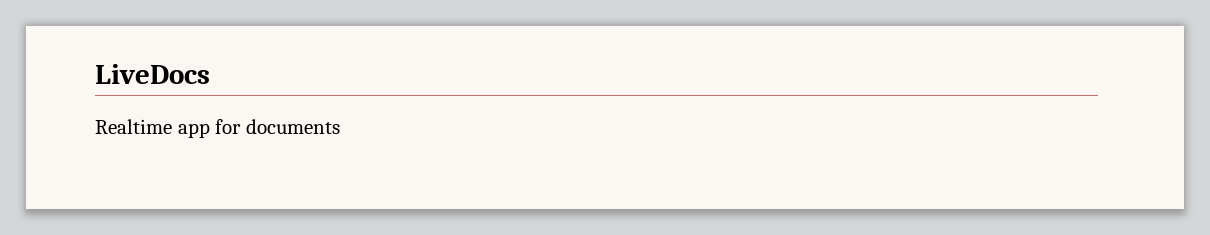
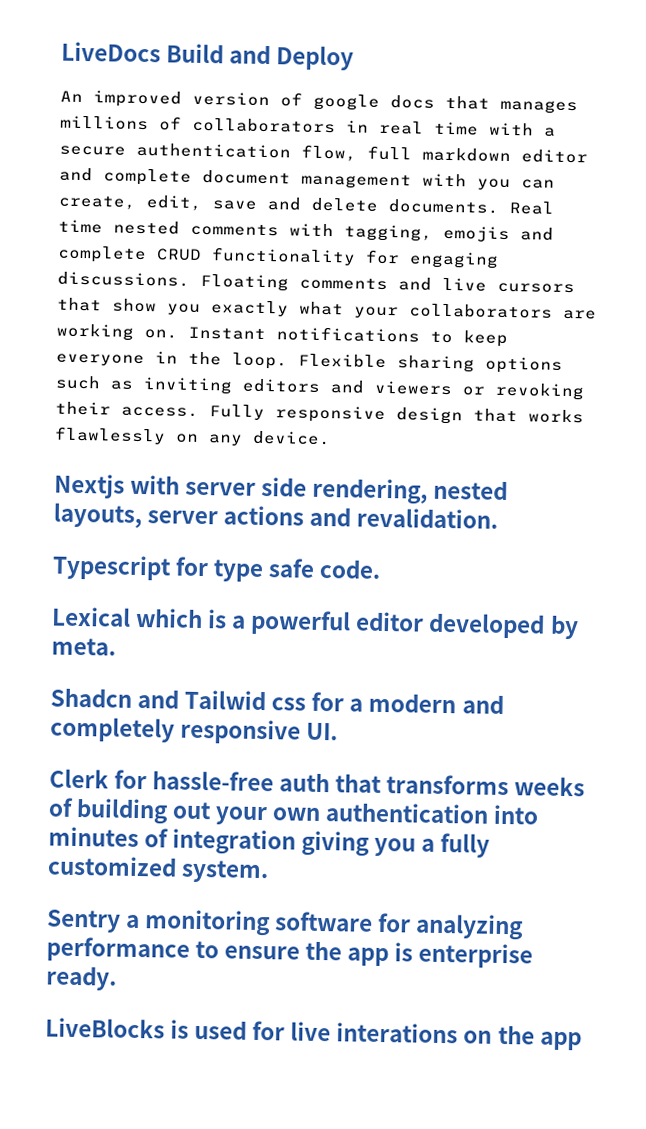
- LiveDocs
- Realtime app for documents
+ LiveDocs Build and Deploy
+ An improved version of google docs that manages millions of collaborators in real time with a secure authentication flow, full markdown editor and complete document management with you can create, edit, save and delete documents. Real time nested comments with tagging, emojis and complete CRUD functionality for engaging discussions. Floating comments and live cursors that show you exactly what your collaborators are working on. Instant notifications to keep everyone in the loop. Flexible sharing options such as inviting editors and viewers or revoking their access. Fully responsive design that works flawlessly on any device.
+ Nextjs with server side rendering, nested layouts, server actions and revalidation.
+ Typescript for type safe code.
+ Lexical which is a powerful editor developed by meta.
+ Shadcn and Tailwid css for a modern and completely responsive UI.
+ Clerk for hassle-free auth that transforms weeks of building out your own authentication into minutes of integration giving you a fully customized system.
+ Sentry a monitoring software for analyzing performance to ensure the app is enterprise ready.
+ LiveBlocks is used for live interations on the app

